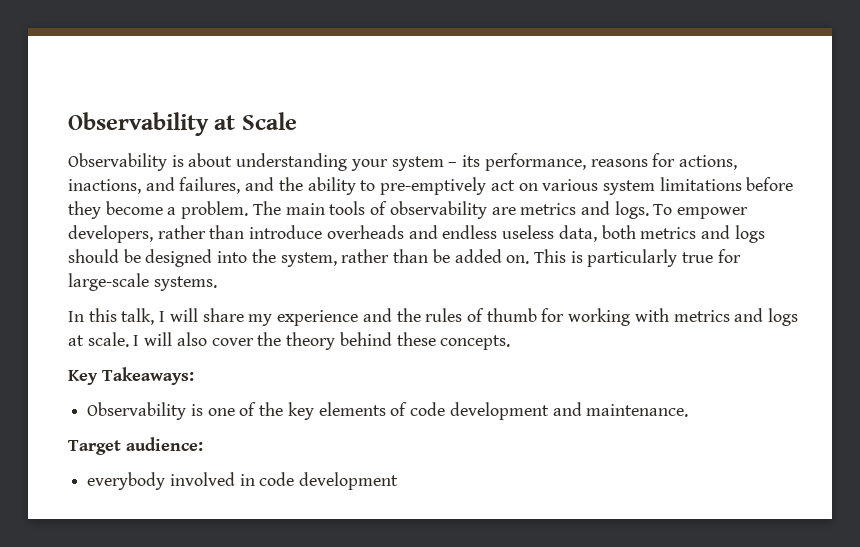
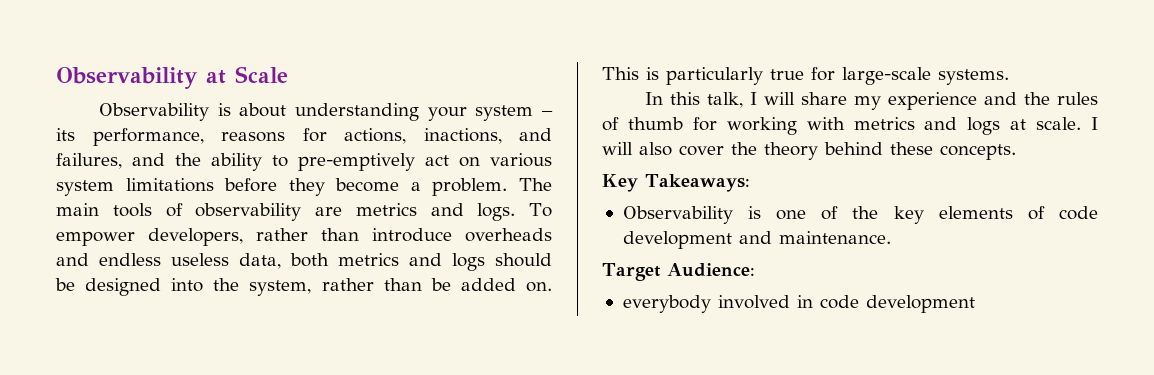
- Target audience:
+ Target Audience:

